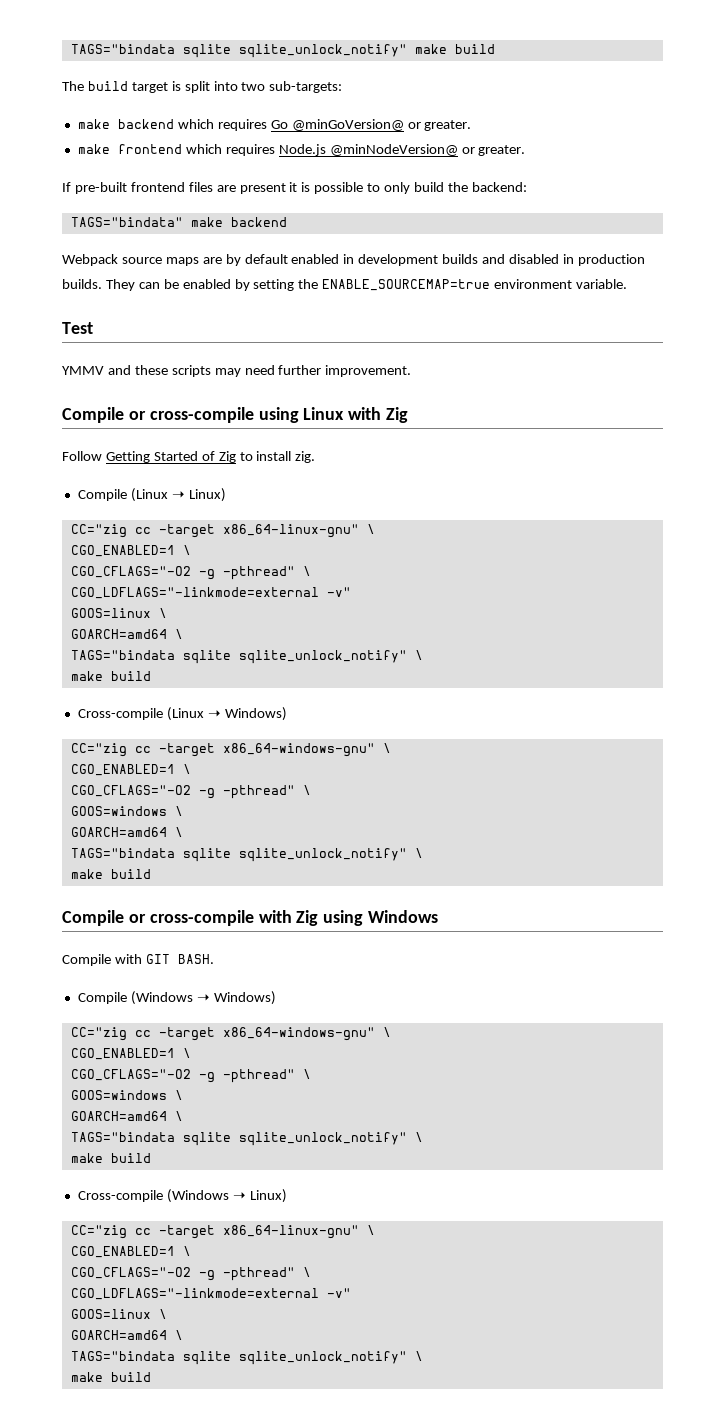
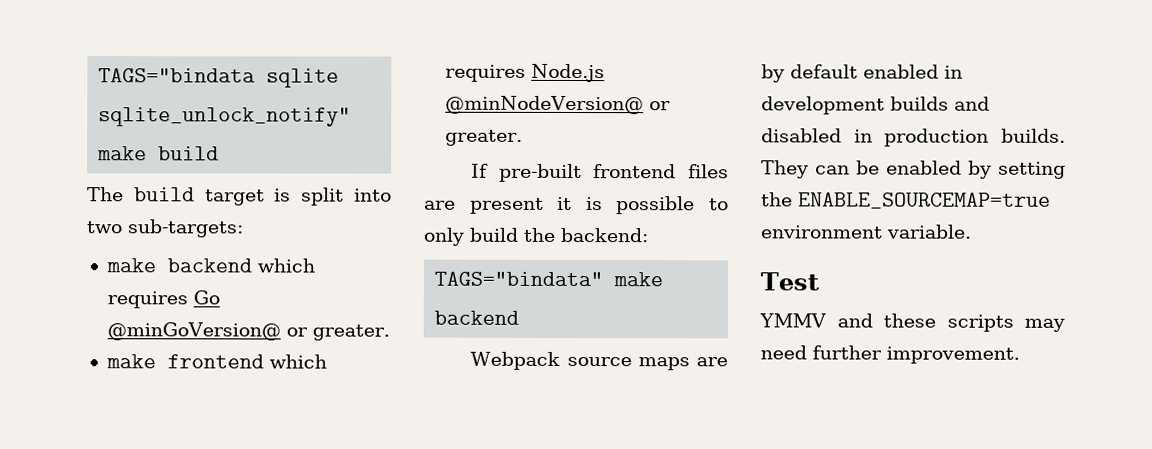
- Compile or cross-compile using Linux with Zig
- Follow Getting Started of Zig to install zig.
- Compile (Linux ➝ Linux)
- CC="zig cc -target x86_64-linux-gnu" \
- CGO_ENABLED=1 \
- CGO_CFLAGS="-O2 -g -pthread" \
- CGO_LDFLAGS="-linkmode=external -v"
- GOOS=linux \
- GOARCH=amd64 \
- TAGS="bindata sqlite sqlite_unlock_notify" \
- make build
- Cross-compile (Linux ➝ Windows)
- CC="zig cc -target x86_64-windows-gnu" \
- CGO_ENABLED=1 \
- CGO_CFLAGS="-O2 -g -pthread" \
- GOOS=windows \
- GOARCH=amd64 \
- TAGS="bindata sqlite sqlite_unlock_notify" \
- make build
- Compile or cross-compile with Zig using Windows
- Compile with GIT BASH.
- Compile (Windows ➝ Windows)
- CC="zig cc -target x86_64-windows-gnu" \
- CGO_ENABLED=1 \
- CGO_CFLAGS="-O2 -g -pthread" \
- GOOS=windows \
- GOARCH=amd64 \
- TAGS="bindata sqlite sqlite_unlock_notify" \
- make build
- Cross-compile (Windows ➝ Linux)
- CC="zig cc -target x86_64-linux-gnu" \
- CGO_ENABLED=1 \
- CGO_CFLAGS="-O2 -g -pthread" \
- CGO_LDFLAGS="-linkmode=external -v"
- GOOS=linux \
- GOARCH=amd64 \
- TAGS="bindata sqlite sqlite_unlock_notify" \
- make build

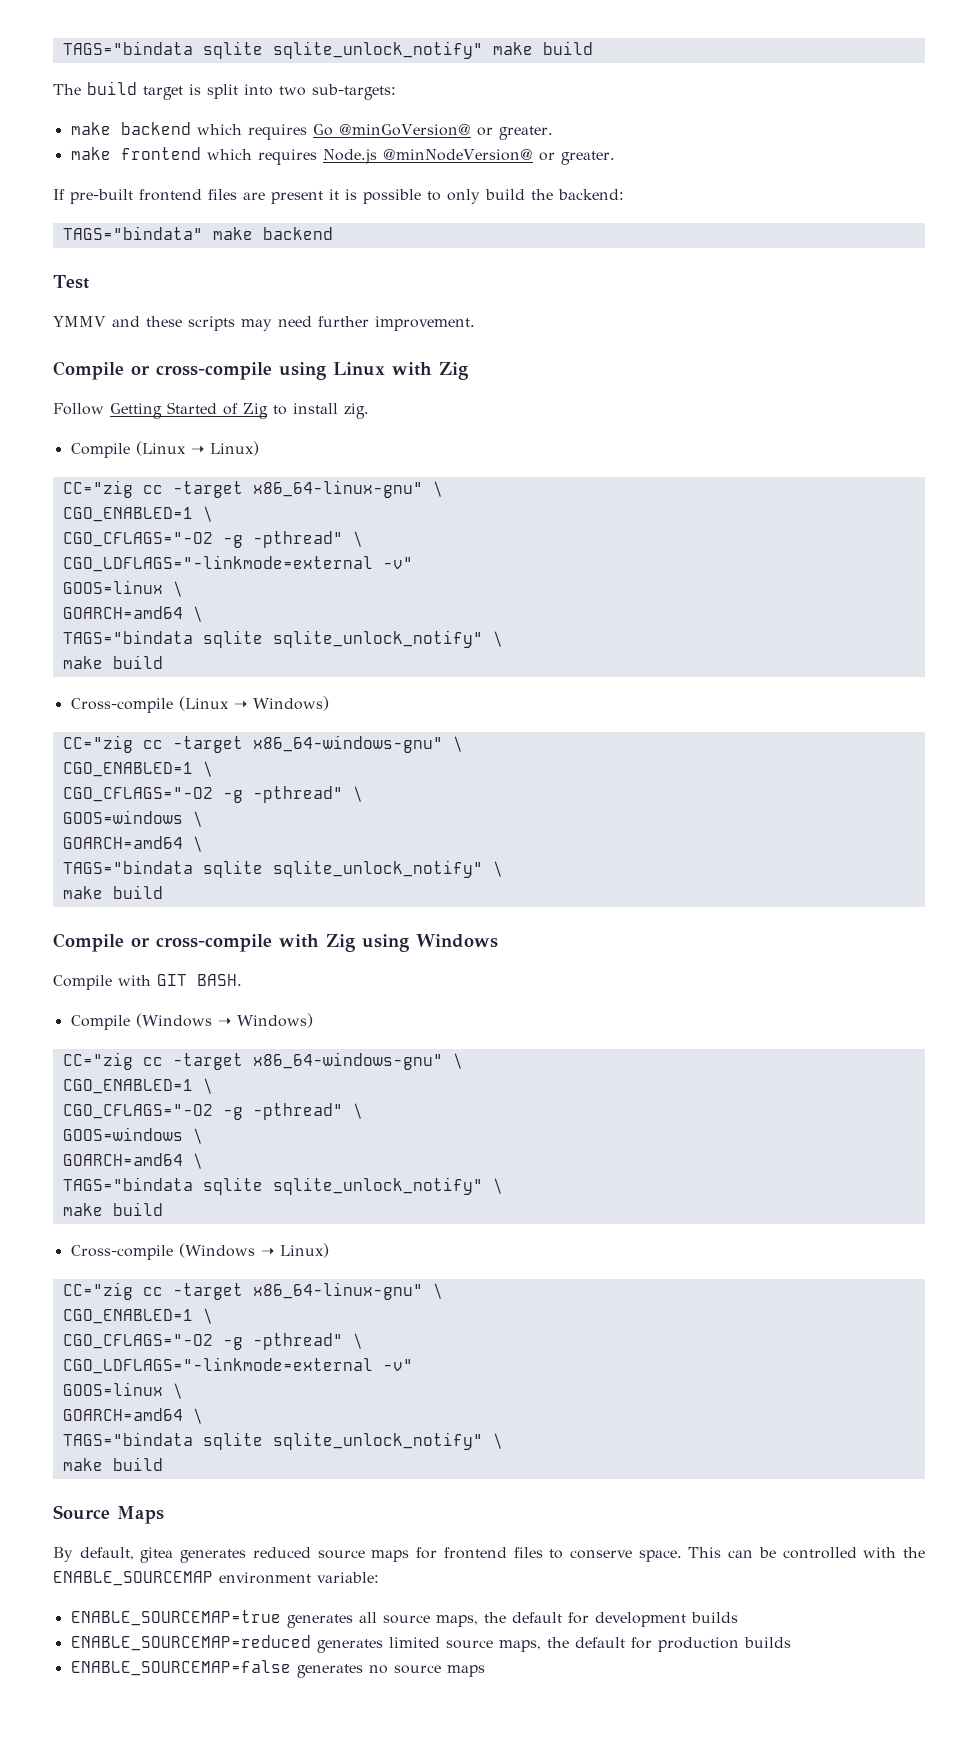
- Webpack source maps are by default enabled in development builds and disabled in production builds. They can be enabled by setting the ENABLE_SOURCEMAP=true environment variable.
+ Compile or cross-compile using Linux with Zig
+ Follow Getting Started of Zig to install zig.
+ Compile (Linux ➝ Linux)
+ CC="zig cc -target x86_64-linux-gnu" \
+ CGO_ENABLED=1 \
+ CGO_CFLAGS="-O2 -g -pthread" \
+ CGO_LDFLAGS="-linkmode=external -v"
+ GOOS=linux \
+ GOARCH=amd64 \
+ TAGS="bindata sqlite sqlite_unlock_notify" \
+ make build
+ Cross-compile (Linux ➝ Windows)
+ CC="zig cc -target x86_64-windows-gnu" \
+ CGO_ENABLED=1 \
+ CGO_CFLAGS="-O2 -g -pthread" \
+ GOOS=windows \
+ GOARCH=amd64 \
+ TAGS="bindata sqlite sqlite_unlock_notify" \
+ make build
+ Compile or cross-compile with Zig using Windows
+ Compile with GIT BASH.
+ Compile (Windows ➝ Windows)
+ CC="zig cc -target x86_64-windows-gnu" \
+ CGO_ENABLED=1 \
+ CGO_CFLAGS="-O2 -g -pthread" \
+ GOOS=windows \
+ GOARCH=amd64 \
+ TAGS="bindata sqlite sqlite_unlock_notify" \
+ make build
+ Cross-compile (Windows ➝ Linux)
+ CC="zig cc -target x86_64-linux-gnu" \
+ CGO_ENABLED=1 \
+ CGO_CFLAGS="-O2 -g -pthread" \
+ CGO_LDFLAGS="-linkmode=external -v"
+ GOOS=linux \
+ GOARCH=amd64 \
+ TAGS="bindata sqlite sqlite_unlock_notify" \
+ make build
+ Source Maps
+ By default, gitea generates reduced source maps for frontend files to conserve space. This can be controlled with the ENABLE_SOURCEMAP environment variable:
+ ENABLE_SOURCEMAP=true generates all source maps, the default for development builds
+ ENABLE_SOURCEMAP=reduced generates limited source maps, the default for production builds
+ ENABLE_SOURCEMAP=false generates no source maps

